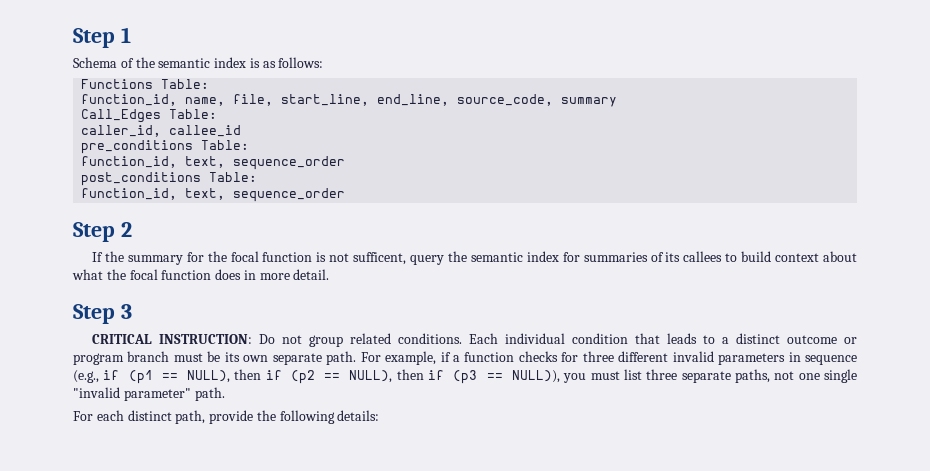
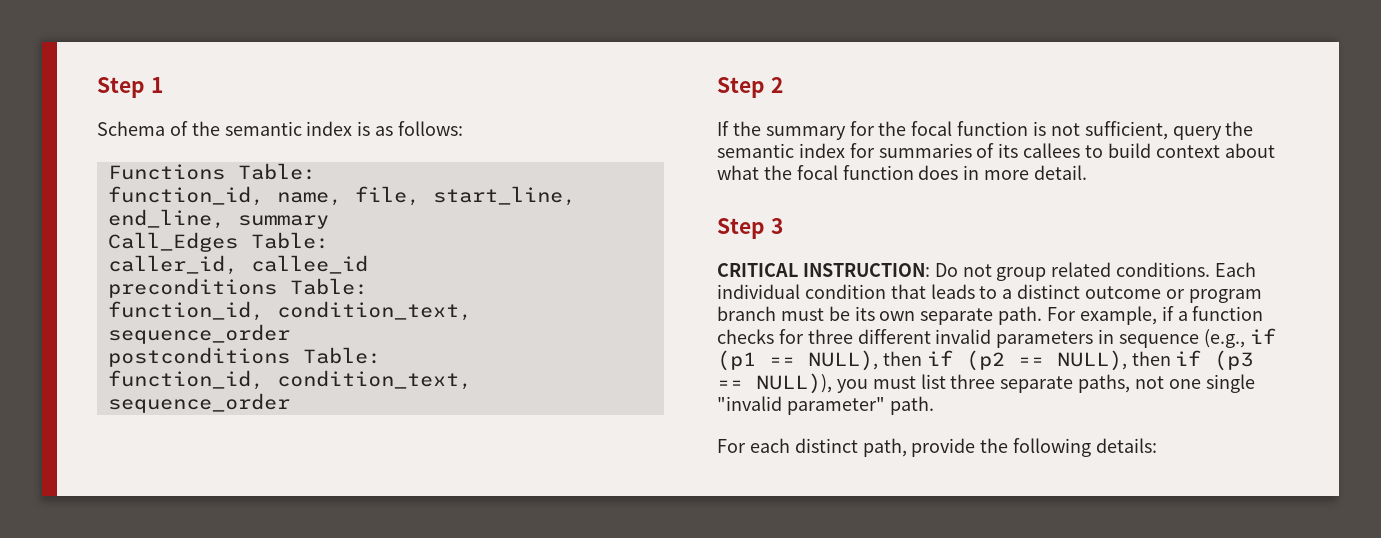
- function_id, name, file, start_line, end_line, source_code, summary
+ function_id, name, file, start_line, end_line, summary
- pre_conditions Table:
- function_id, text, sequence_order
- post_conditions Table:
- function_id, text, sequence_order
+ preconditions Table:
+ function_id, condition_text, sequence_order
+ postconditions Table:
+ function_id, condition_text, sequence_order
- If the summary for the focal function is not sufficent, query the semantic index for summaries of its callees to build context about what the focal function does in more detail.
+ If the summary for the focal function is not sufficient, query the semantic index for summaries of its callees to build context about what the focal function does in more detail.

